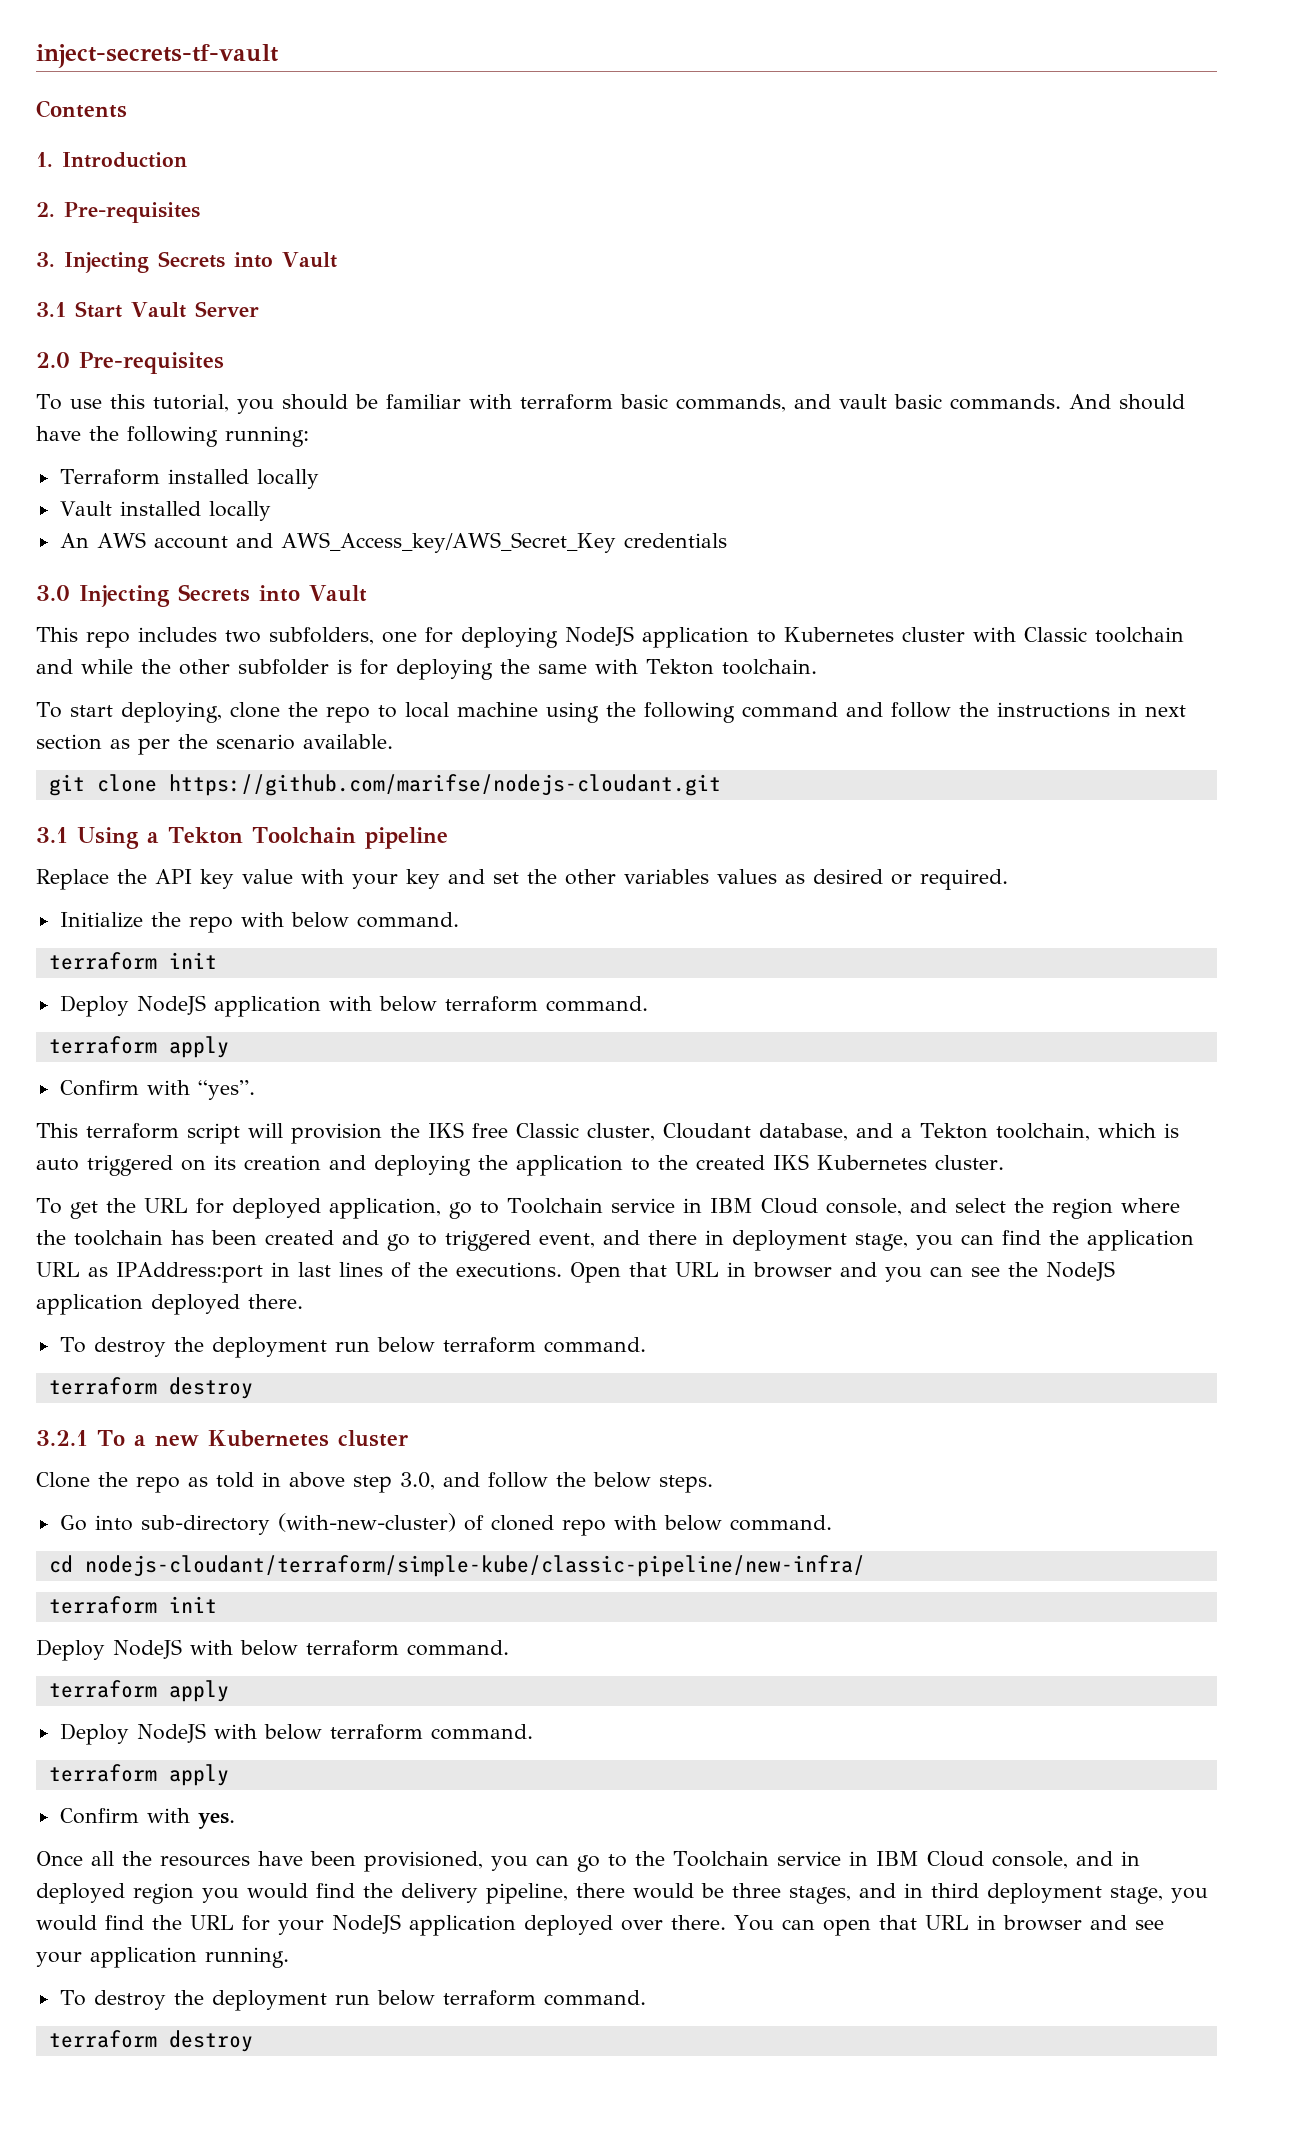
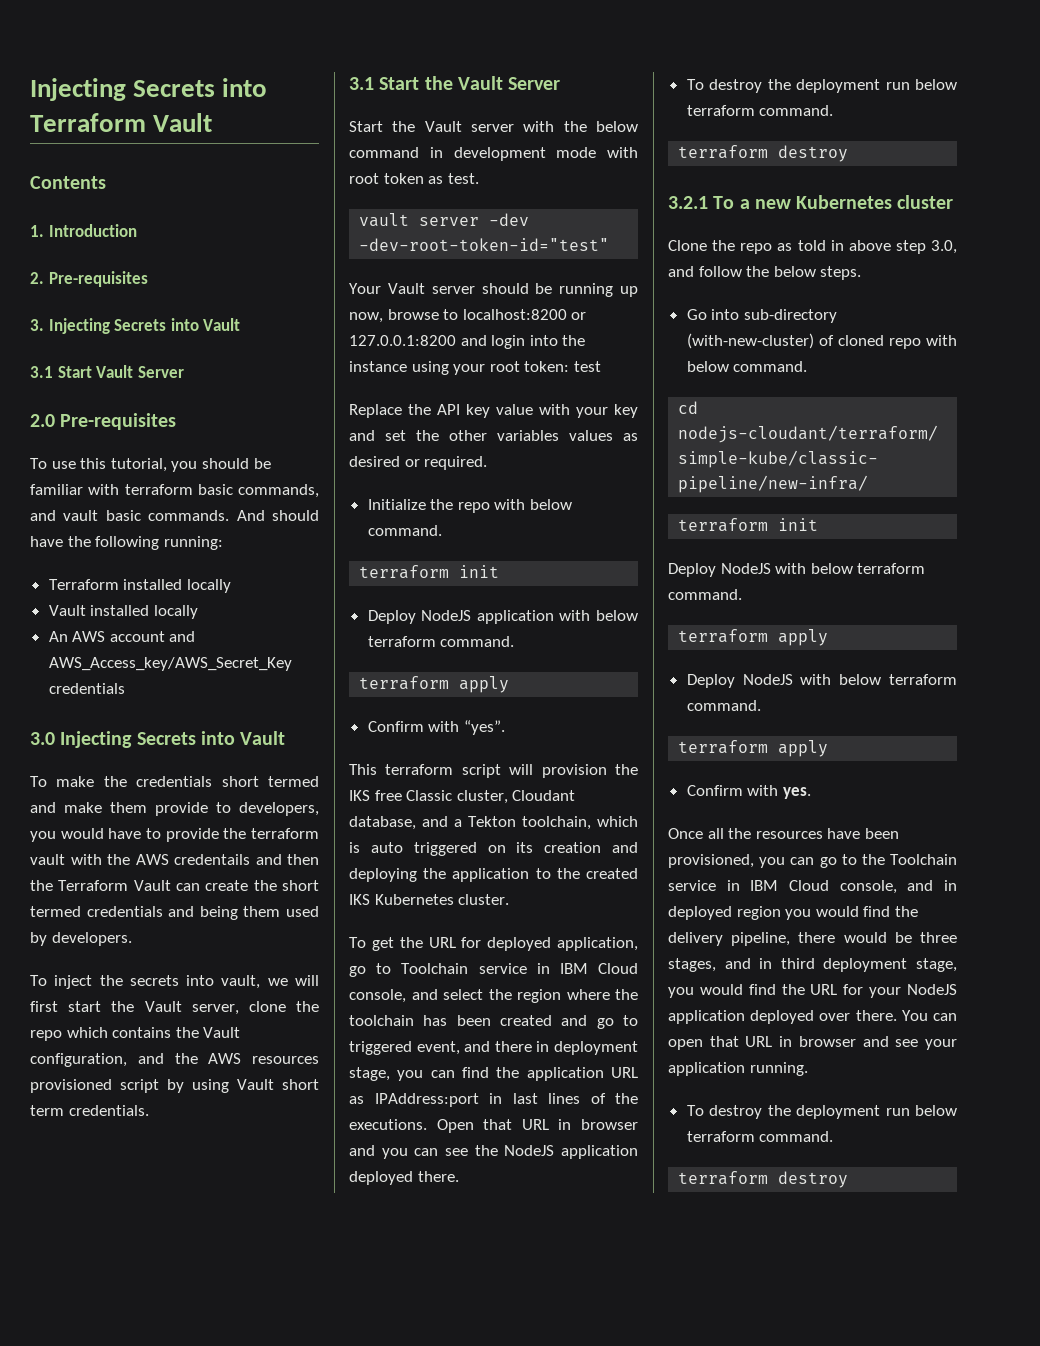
- inject-secrets-tf-vault
+ Injecting Secrets into Terraform Vault
- This repo includes two subfolders, one for deploying NodeJS application to Kubernetes cluster with Classic toolchain and while the other subfolder is for deploying the same with Tekton toolchain.
- To start deploying, clone the repo to local machine using the following command and follow the instructions in next section as per the scenario available.
- git clone https://github.com/marifse/nodejs-cloudant.git
- 3.1 Using a Tekton Toolchain pipeline
+ To make the credentials short termed and make them provide to developers, you would have to provide the terraform vault with the AWS credentails and then the Terraform Vault can create the short termed credentials and being them used by developers.
+ To inject the secrets into vault, we will first start the Vault server, clone the repo which contains the Vault configuration, and the AWS resources provisioned script by using Vault short term credentials.
+ 3.1 Start the Vault Server
+ Start the Vault server with the below command in development mode with root token as test.
+ vault server -dev -dev-root-token-id="test"
+ Your Vault server should be running up now, browse to localhost:8200 or 127.0.0.1:8200 and login into the instance using your root token: test

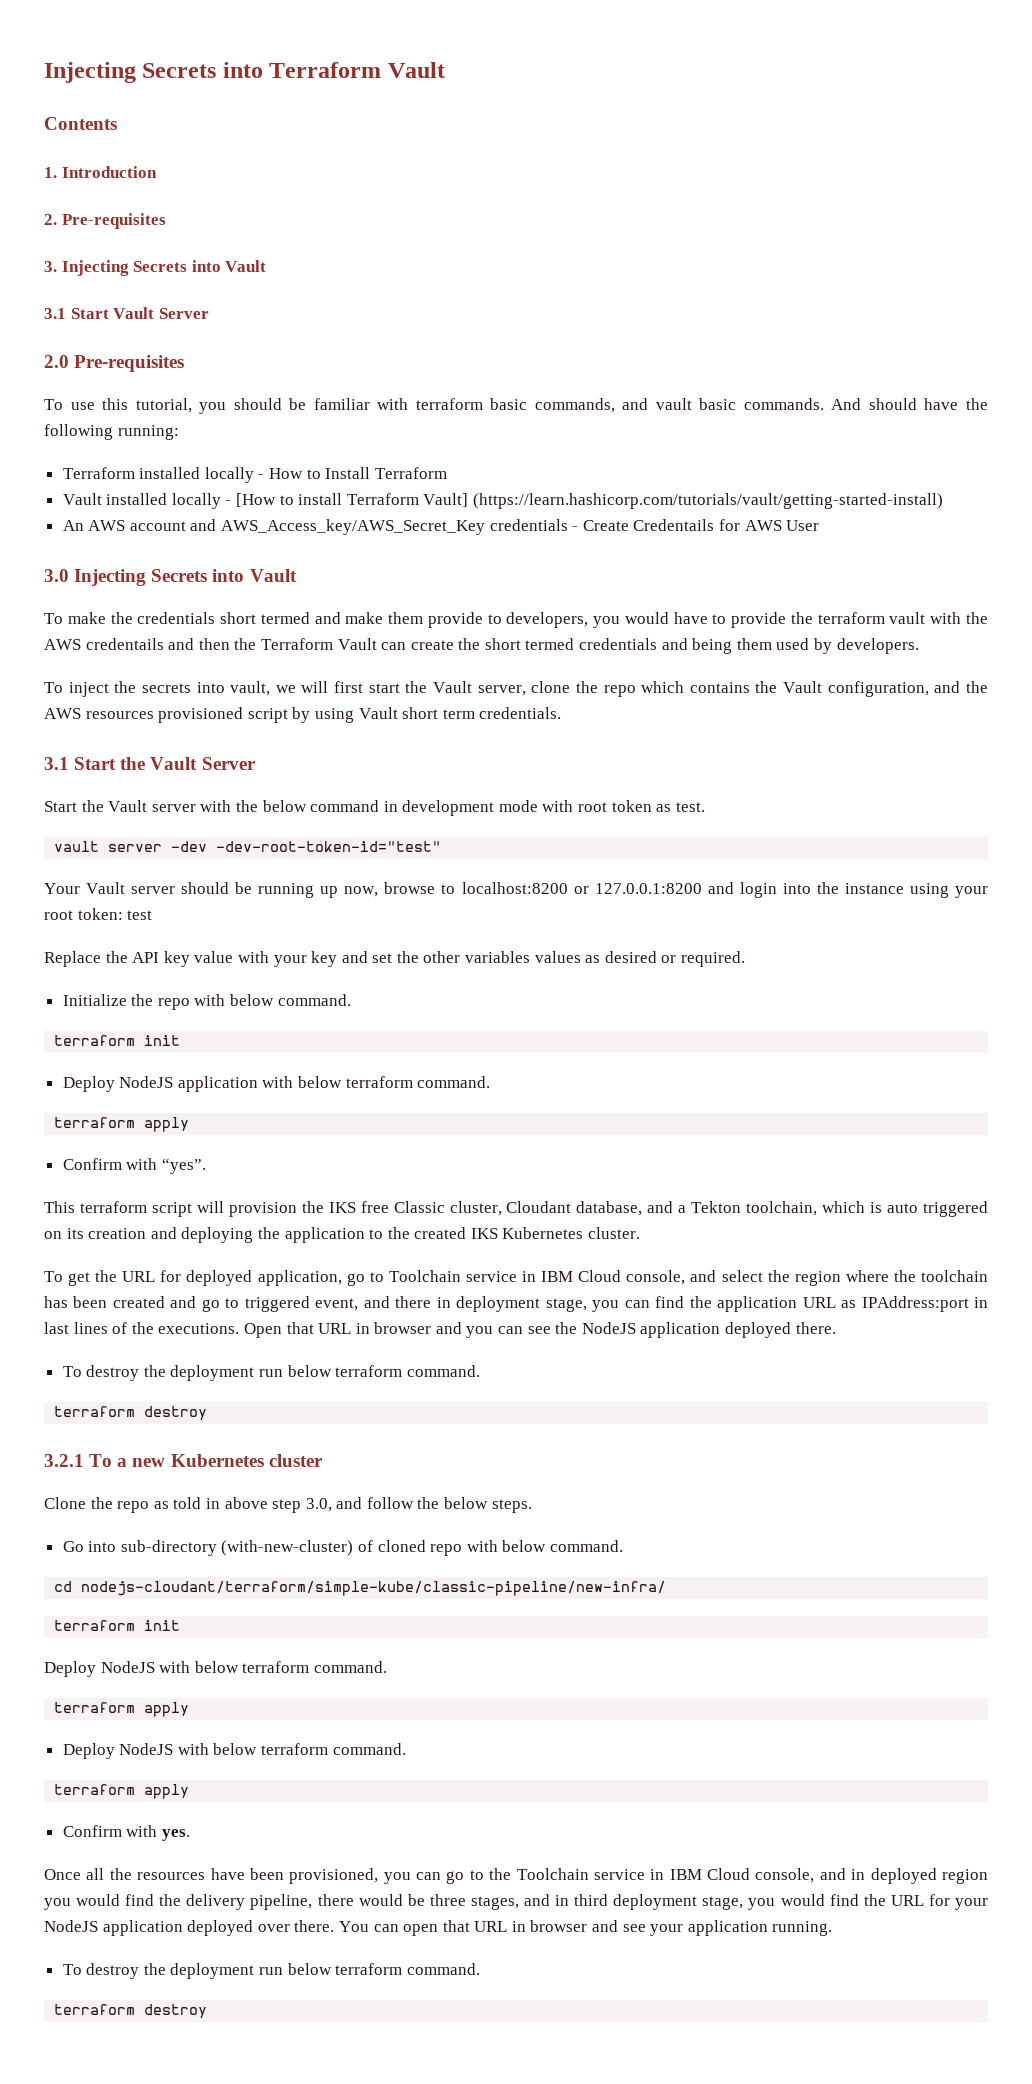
- Terraform installed locally
- Vault installed locally
+ Terraform installed locally - How to Install Terraform
+ Vault installed locally - [How to install Terraform Vault] (https://learn.hashicorp.com/tutorials/vault/getting-started-install)
- An AWS account and AWS_Access_key/AWS_Secret_Key credentials
+ An AWS account and AWS_Access_key/AWS_Secret_Key credentials - Create Credentails for AWS User

